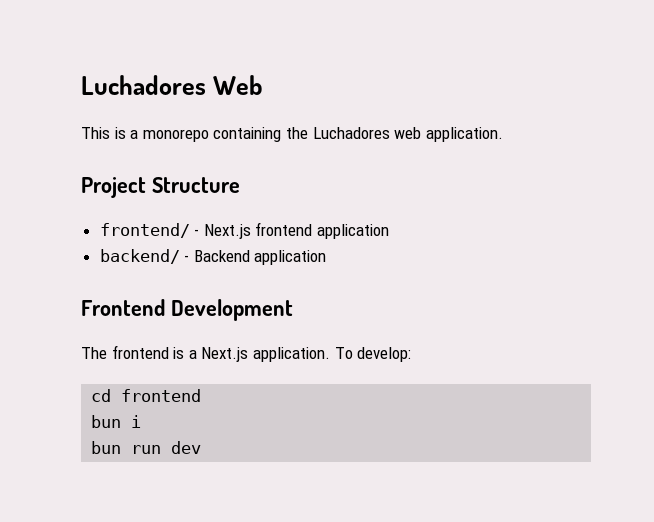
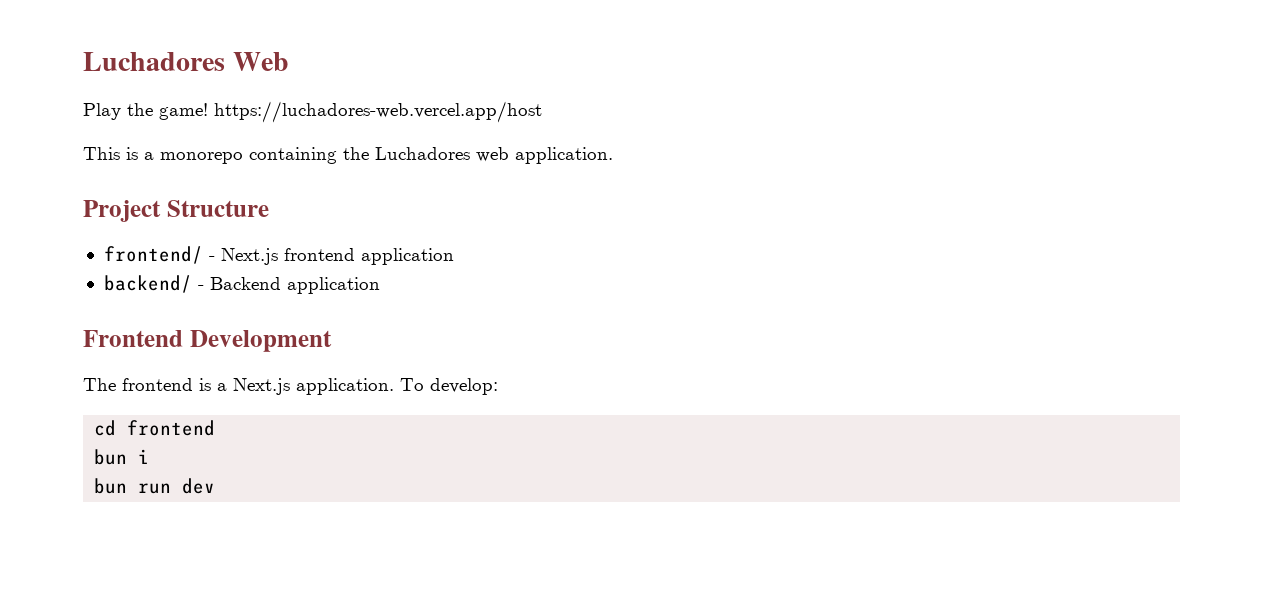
+ Play the game! https://luchadores-web.vercel.app/host

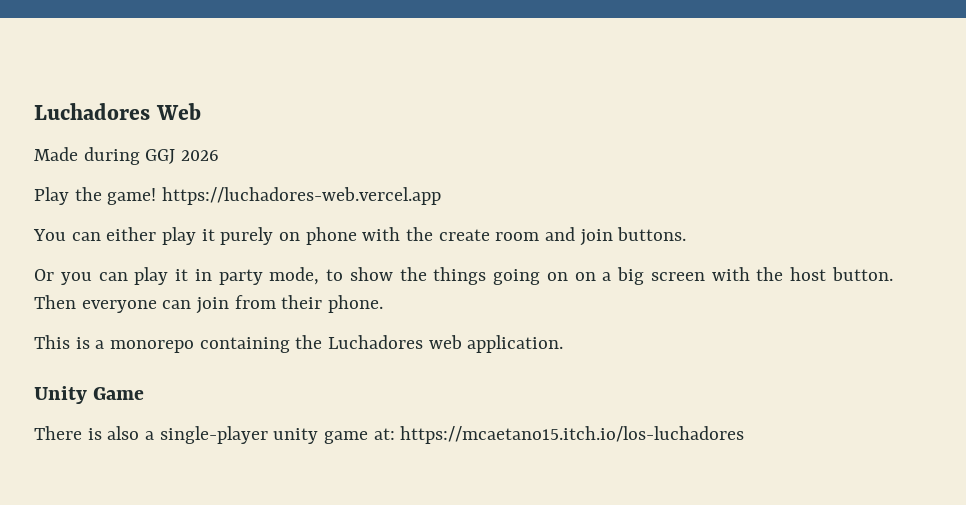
+ Made during GGJ 2026
- Play the game! https://luchadores-web.vercel.app/host
+ Play the game! https://luchadores-web.vercel.app
+ You can either play it purely on phone with the create room and join buttons.
+ Or you can play it in party mode, to show the things going on on a big screen with the host button. Then everyone can join from their phone.
- Project Structure
- frontend/ - Next.js frontend application
- backend/ - Backend application
- Frontend Development
- The frontend is a Next.js application. To develop:
- cd frontend
- bun i
- bun run dev
+ Unity Game
+ There is also a single-player unity game at: https://mcaetano15.itch.io/los-luchadores

